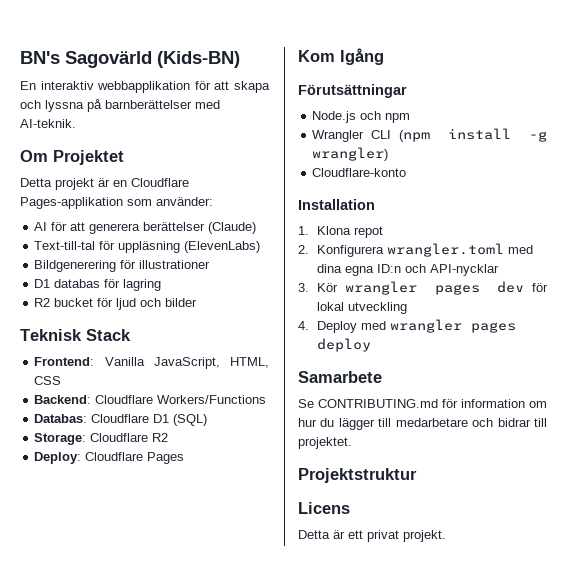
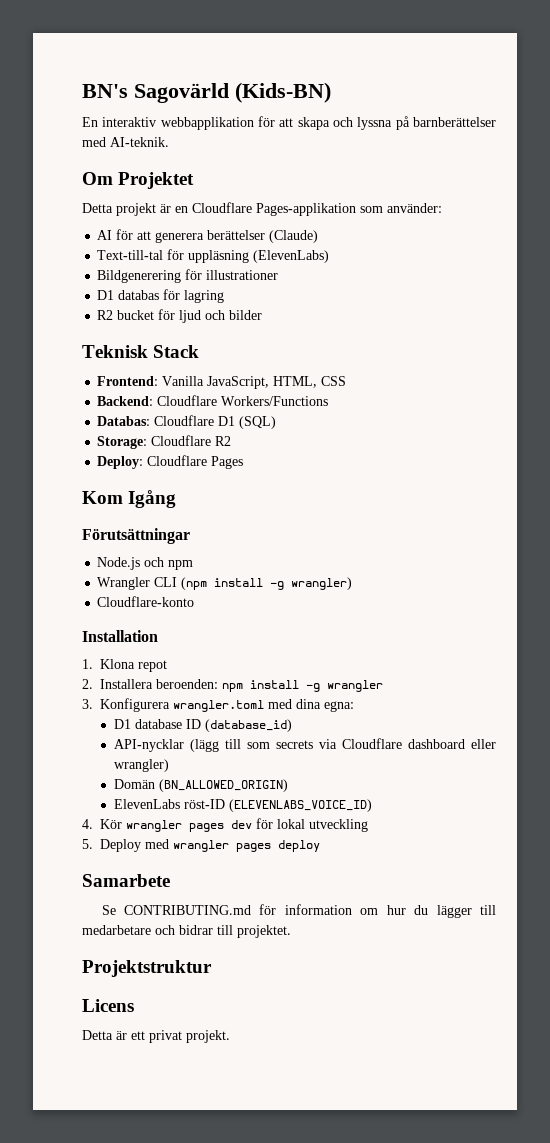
- 2. Konfigurera wrangler.toml med dina egna ID:n och API-nycklar
- 3. Kör wrangler pages dev för lokal utveckling
+ 2. Installera beroenden: npm install -g wrangler
+ 3. Konfigurera wrangler.toml med dina egna:
+ D1 database ID (database_id)
+ API-nycklar (lägg till som secrets via Cloudflare dashboard eller wrangler)
+ Domän (BN_ALLOWED_ORIGIN)
+ ElevenLabs röst-ID (ELEVENLABS_VOICE_ID)
+ 4. Kör wrangler pages dev för lokal utveckling
- 4. Deploy med wrangler pages deploy
+ 5. Deploy med wrangler pages deploy

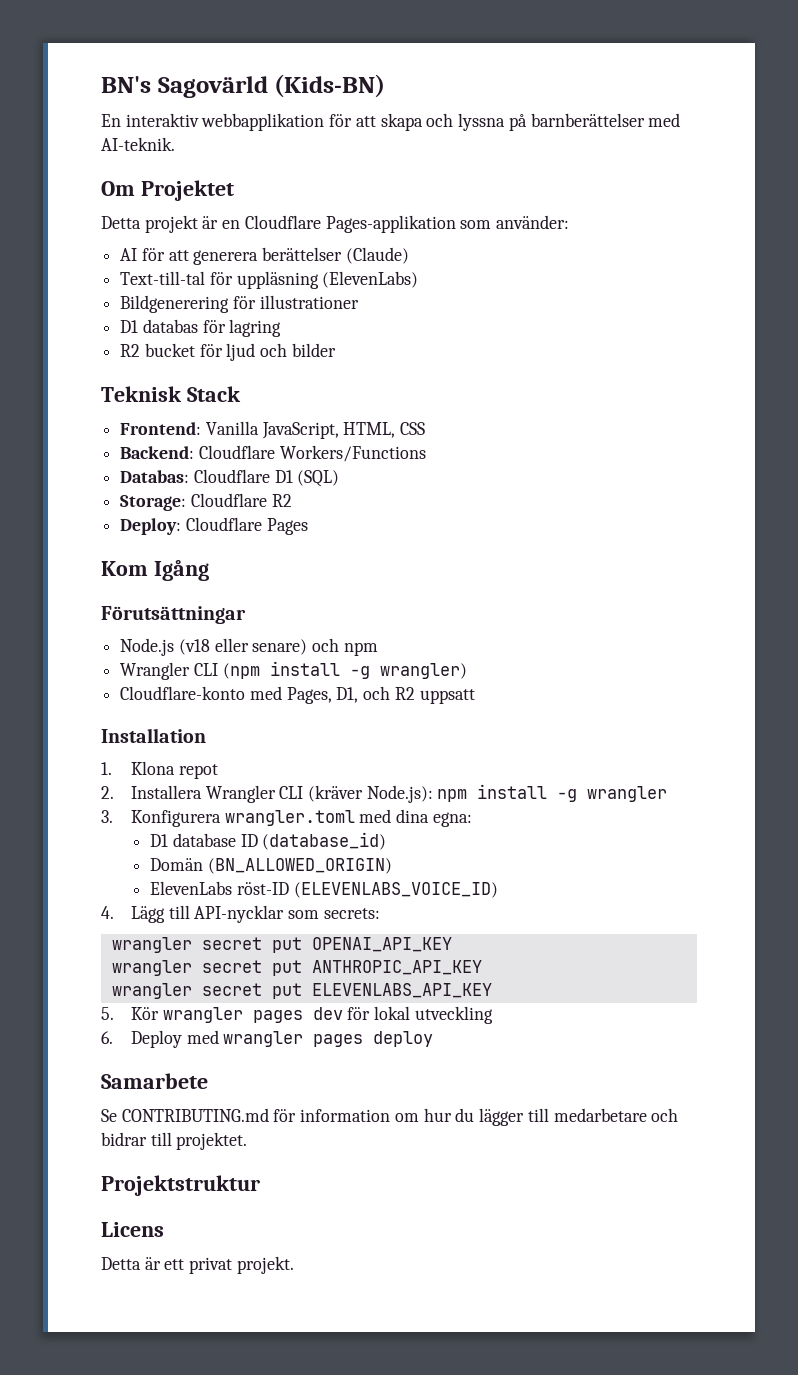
- Node.js och npm
+ Node.js (v18 eller senare) och npm
- Cloudflare-konto
+ Cloudflare-konto med Pages, D1, och R2 uppsatt
- 2. Installera beroenden: npm install -g wrangler
+ 2. Installera Wrangler CLI (kräver Node.js): npm install -g wrangler
- API-nycklar (lägg till som secrets via Cloudflare dashboard eller wrangler)
- 4. Kör wrangler pages dev för lokal utveckling
+ 4. Lägg till API-nycklar som secrets:
+ wrangler secret put OPENAI_API_KEY
+ wrangler secret put ANTHROPIC_API_KEY
+ wrangler secret put ELEVENLABS_API_KEY
+ 5. Kör wrangler pages dev för lokal utveckling
- 5. Deploy med wrangler pages deploy
+ 6. Deploy med wrangler pages deploy

